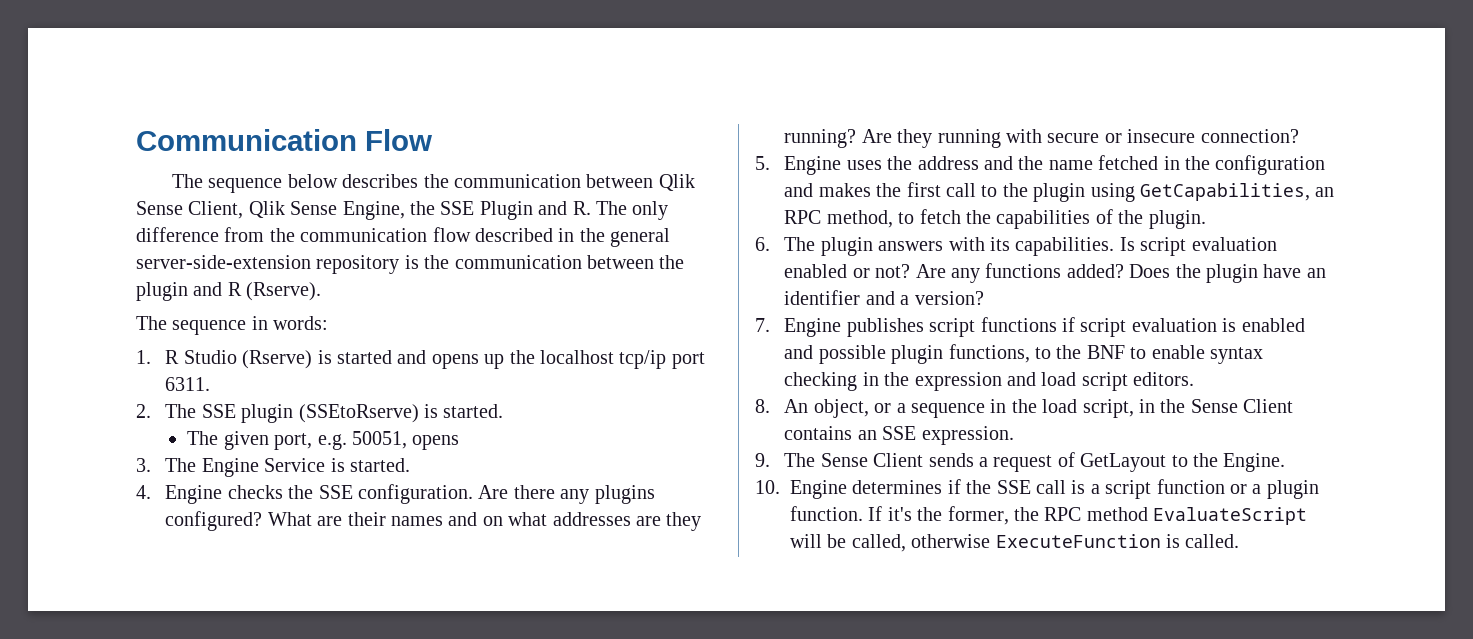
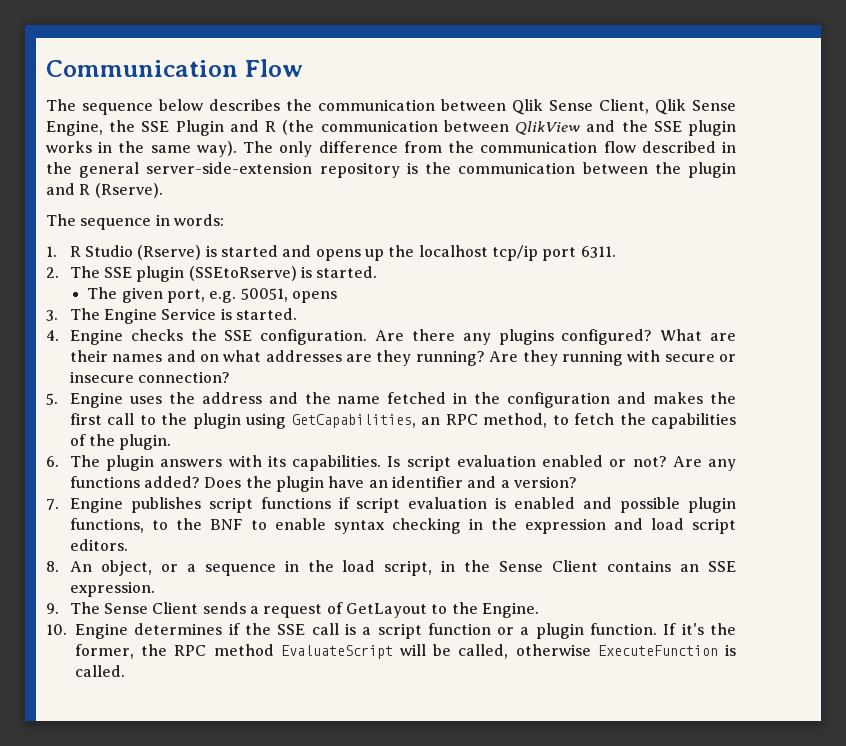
- The sequence below describes the communication between Qlik Sense Client, Qlik Sense Engine, the SSE Plugin and R. The only difference from the communication flow described in the general server-side-extension repository is the communication between the plugin and R (Rserve).
+ The sequence below describes the communication between Qlik Sense Client, Qlik Sense Engine, the SSE Plugin and R (the communication between QlikView and the SSE plugin works in the same way). The only difference from the communication flow described in the general server-side-extension repository is the communication between the plugin and R (Rserve).

